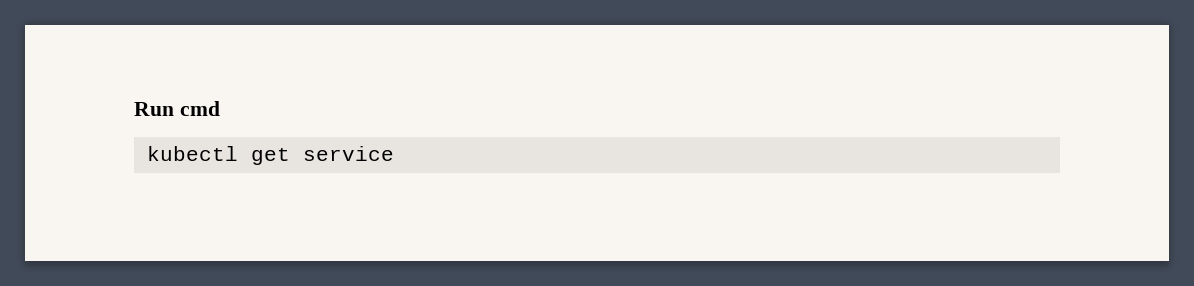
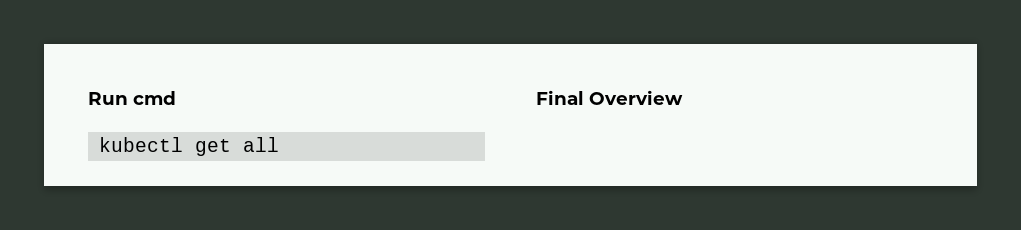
- kubectl get service
+ kubectl get all
+ Final Overview

